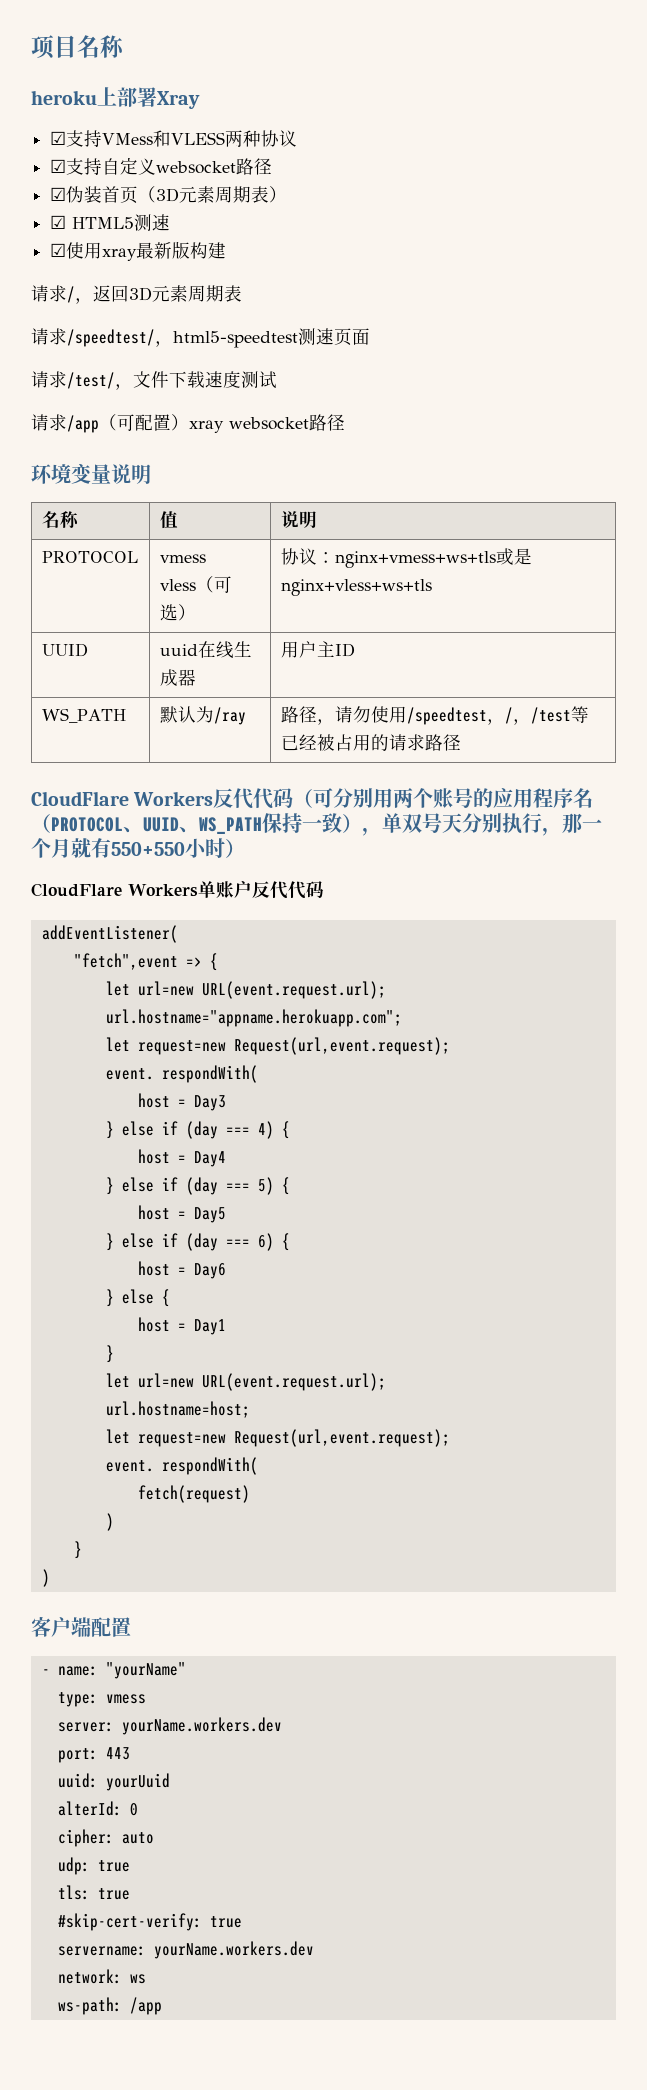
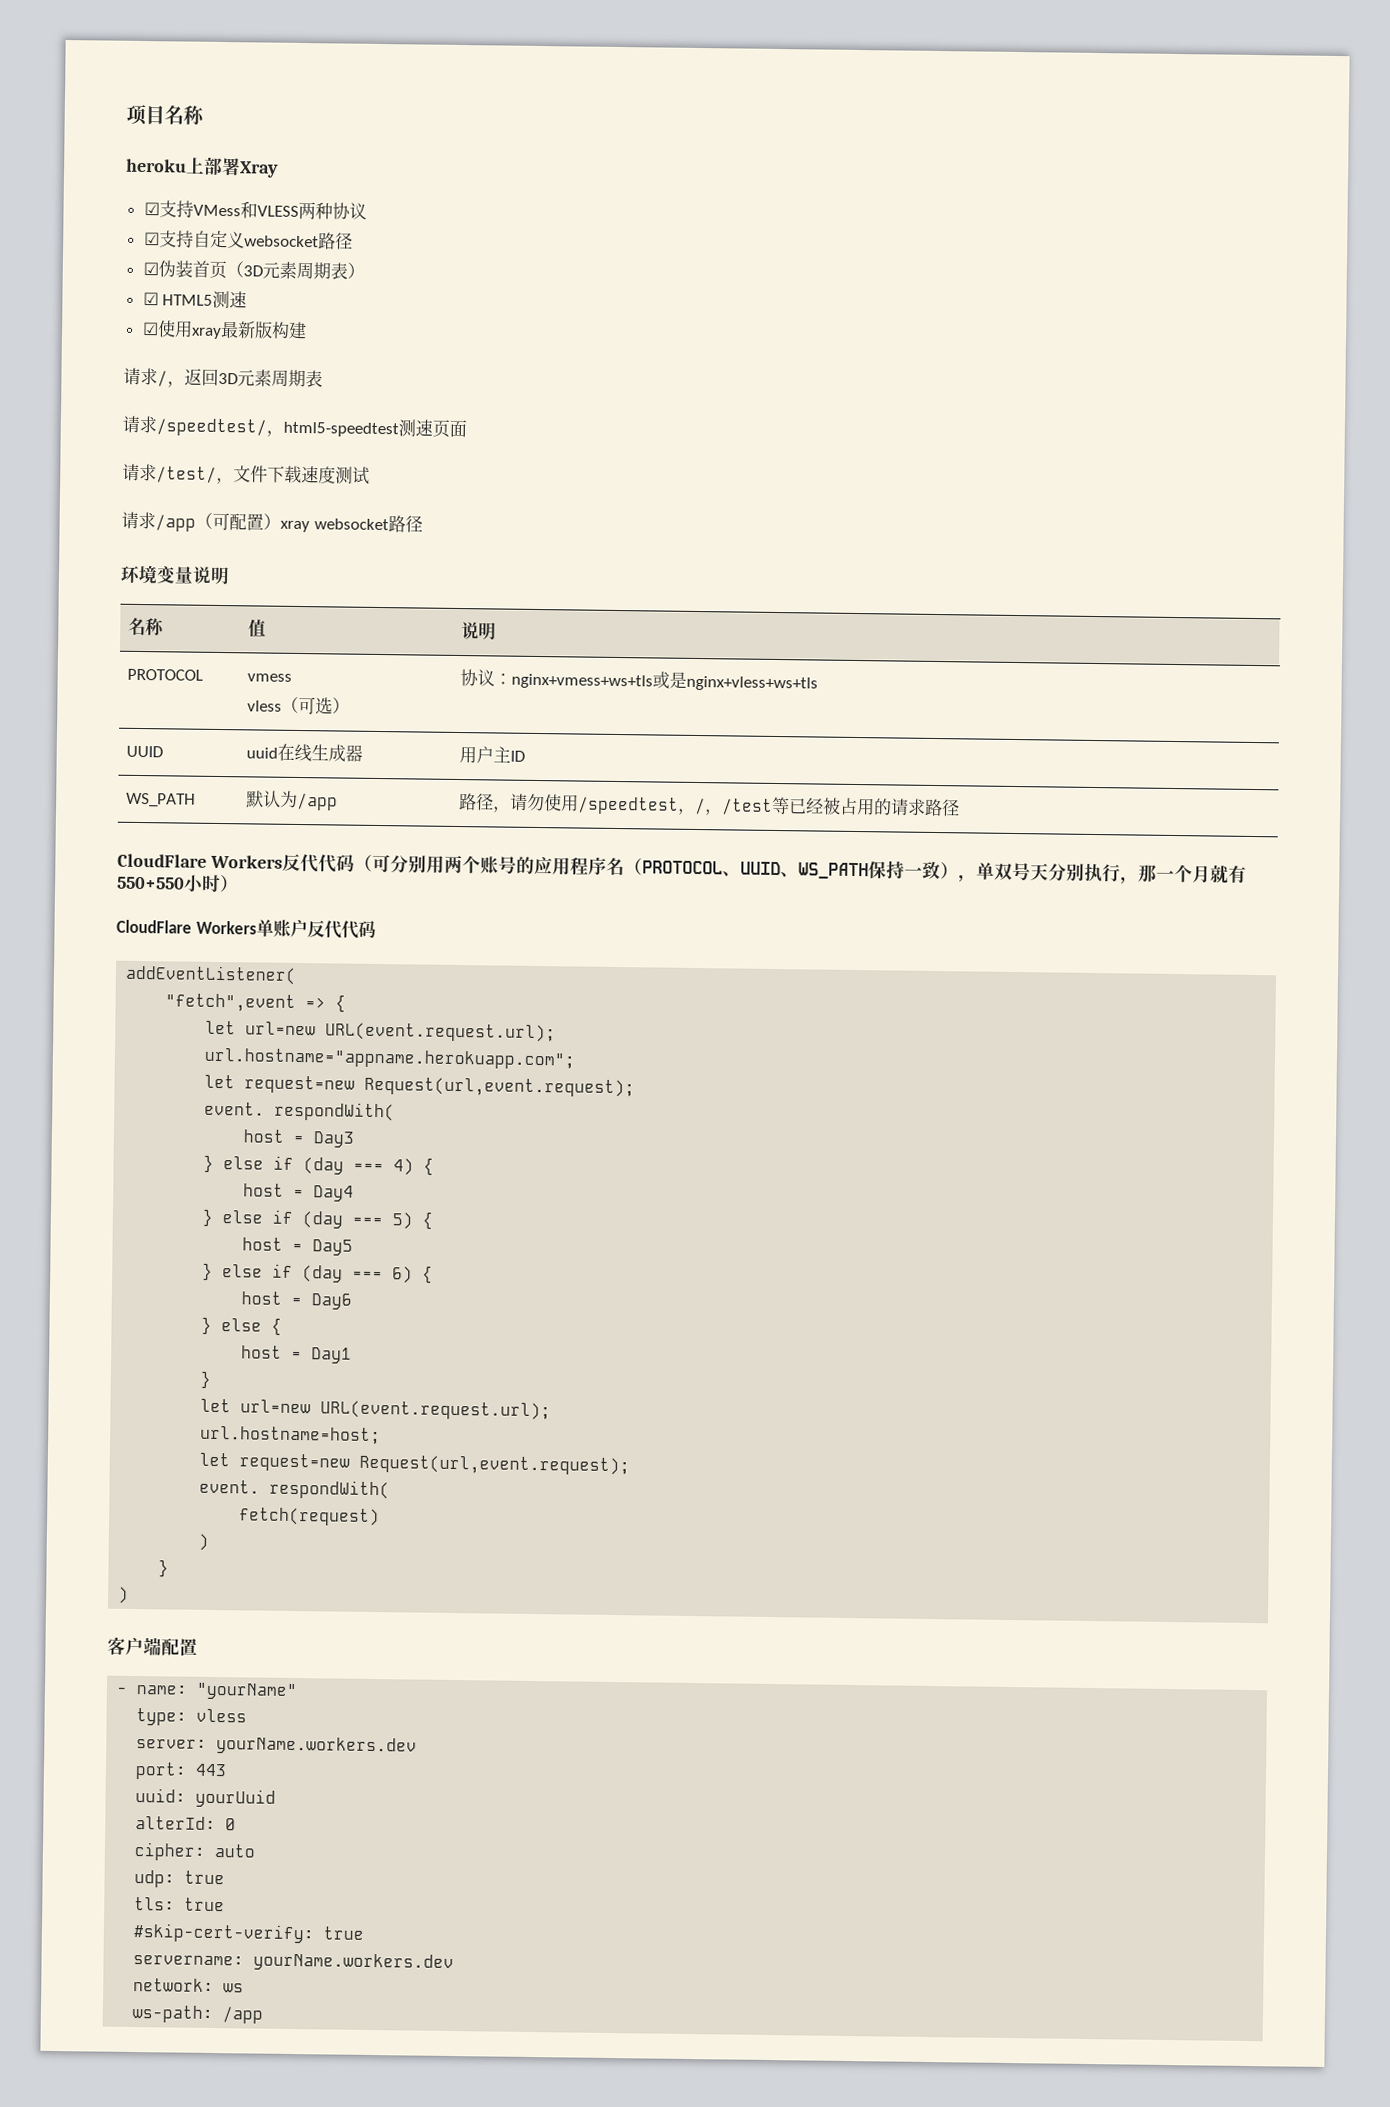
- WS_PATH | 默认为/ray | 路径，请勿使用/speedtest，/，/test等已经被占用的请求路径
+ WS_PATH | 默认为/app | 路径，请勿使用/speedtest，/，/test等已经被占用的请求路径
- type: vmess
+ type: vless

